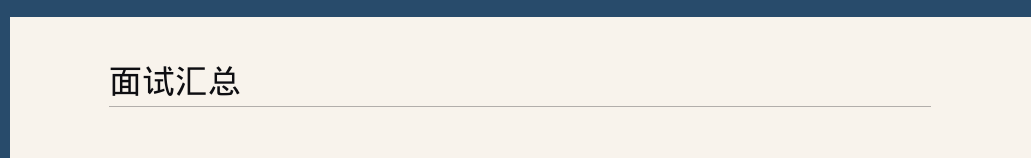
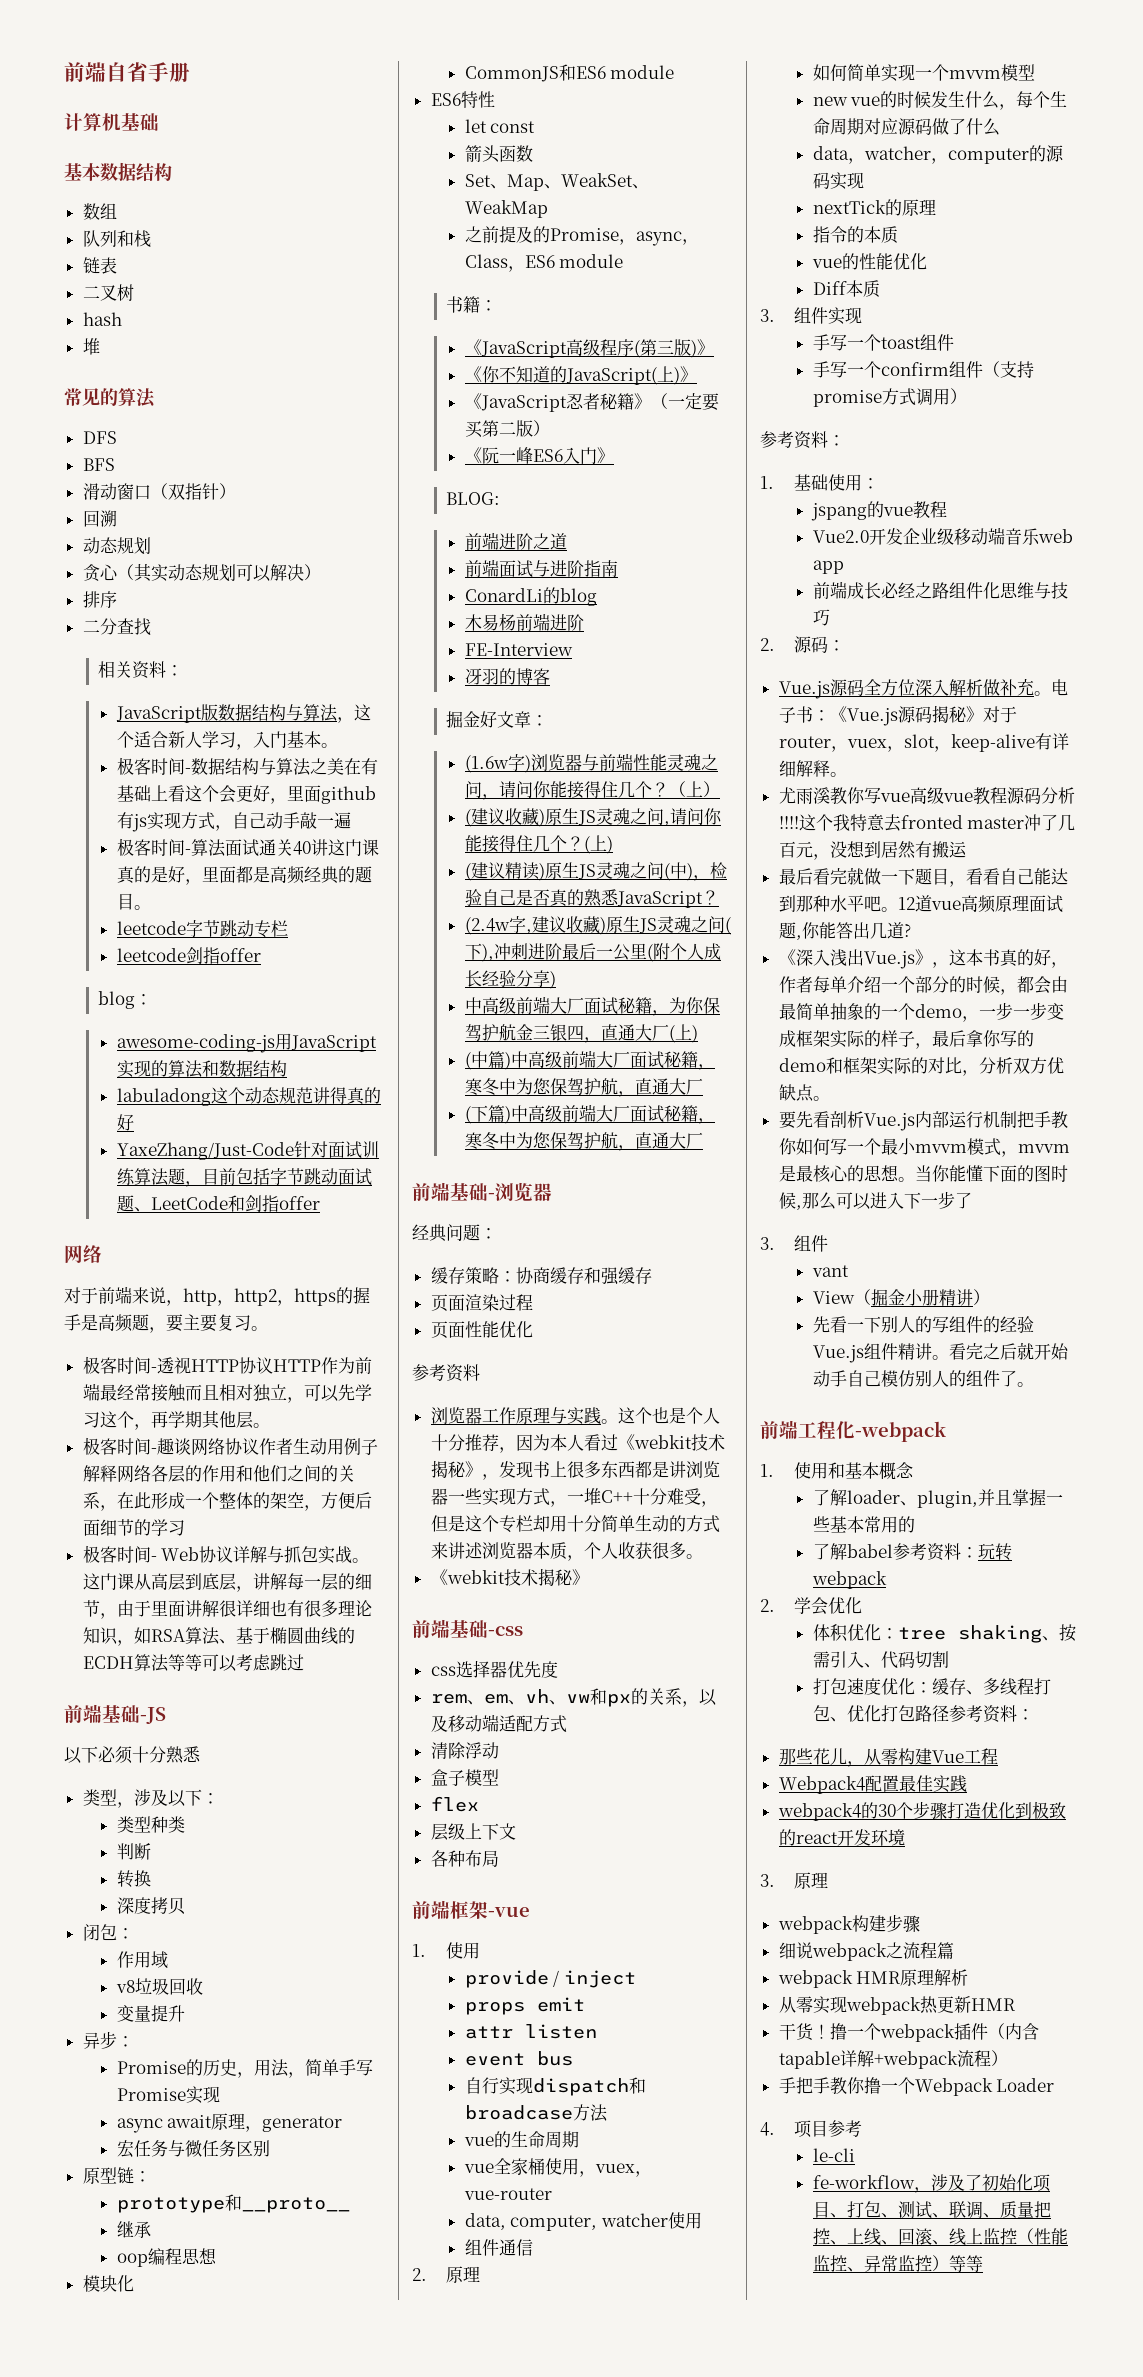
- 面试汇总
+ 前端自省手册
+ 计算机基础
+ 基本数据结构
+ 数组
+ 队列和栈
+ 链表
+ 二叉树
+ hash
+ 堆
+ 常见的算法
+ DFS
+ BFS
+ 滑动窗口（双指针）
+ 回溯
+ 动态规划
+ 贪心（其实动态规划可以解决）
+ 排序
+ 二分查找
+ 相关资料：
+ JavaScript版数据结构与算法，这个适合新人学习，入门基本。
+ 极客时间-数据结构与算法之美在有基础上看这个会更好，里面github有js实现方式，自己动手敲一遍
+ 极客时间-算法面试通关40讲这门课真的是好，里面都是高频经典的题目。
+ leetcode字节跳动专栏
+ leetcode剑指offer
+ blog：
+ awesome-coding-js用JavaScript实现的算法和数据结构
+ labuladong这个动态规范讲得真的好
+ YaxeZhang/Just-Code针对面试训练算法题，目前包括字节跳动面试题、LeetCode和剑指offer
+ 网络
+ 对于前端来说，http，http2，https的握手是高频题，要主要复习。
+ 极客时间-透视HTTP协议HTTP作为前端最经常接触而且相对独立，可以先学习这个，再学期其他层。
+ 极客时间-趣谈网络协议作者生动用例子解释网络各层的作用和他们之间的关系，在此形成一个整体的架空，方便后面细节的学习
+ 极客时间- Web协议详解与抓包实战。这门课从高层到底层，讲解每一层的细节，由于里面讲解很详细也有很多理论知识，如RSA算法、基于椭圆曲线的ECDH算法等等可以考虑跳过
+ 前端基础-JS
+ 以下必须十分熟悉
+ 类型，涉及以下：
+ 类型种类
+ 判断
+ 转换
+ 深度拷贝
+ 闭包：
+ 作用域
+ v8垃圾回收
+ 变量提升
+ 异步：
+ Promise的历史，用法，简单手写Promise实现
+ async await原理，generator
+ 宏任务与微任务区别
+ 原型链：
+ prototype和__proto__
+ 继承
+ oop编程思想
+ 模块化
+ CommonJS和ES6 module
+ ES6特性
+ let const
+ 箭头函数
+ Set、Map、WeakSet、WeakMap
+ 之前提及的Promise，async，Class，ES6 module
+ 书籍：
+ 《JavaScript高级程序(第三版)》
+ 《你不知道的JavaScript(上)》
+ 《JavaScript忍者秘籍》（一定要买第二版）
+ 《阮一峰ES6入门》
+ BLOG:
+ 前端进阶之道
+ 前端面试与进阶指南
+ ConardLi的blog
+ 木易杨前端进阶
+ FE-Interview
+ 冴羽的博客
+ 掘金好文章：
+ (1.6w字)浏览器与前端性能灵魂之问，请问你能接得住几个？（上）
+ (建议收藏)原生JS灵魂之问,请问你能接得住几个？(上)
+ (建议精读)原生JS灵魂之问(中)，检验自己是否真的熟悉JavaScript？
+ (2.4w字,建议收藏)原生JS灵魂之问(下),冲刺进阶最后一公里(附个人成长经验分享)
+ 中高级前端大厂面试秘籍，为你保驾护航金三银四，直通大厂(上)
+ (中篇)中高级前端大厂面试秘籍，寒冬中为您保驾护航，直通大厂
+ (下篇)中高级前端大厂面试秘籍，寒冬中为您保驾护航，直通大厂
+ 前端基础-浏览器
+ 经典问题：
+ 缓存策略：协商缓存和强缓存
+ 页面渲染过程
+ 页面性能优化
+ 参考资料
+ 浏览器工作原理与实践。这个也是个人十分推荐，因为本人看过《webkit技术揭秘》，发现书上很多东西都是讲浏览器一些实现方式，一堆C++十分难受，但是这个专栏却用十分简单生动的方式来讲述浏览器本质，个人收获很多。
+ 《webkit技术揭秘》
+ 前端基础-css
+ css选择器优先度
+ rem、em、vh、vw和px的关系，以及移动端适配方式
+ 清除浮动
+ 盒子模型
+ flex
+ 层级上下文
+ 各种布局
+ 前端框架-vue
+ 1.使用
+ provide / inject
+ props emit
+ attr listen
+ event bus
+ 自行实现dispatch和broadcase方法
+ vue的生命周期
+ vue全家桶使用，vuex，vue-router
+ data, computer, watcher使用
+ 组件通信
+ 2.原理
+ 如何简单实现一个mvvm模型
+ new vue的时候发生什么，每个生命周期对应源码做了什么
+ data，watcher，computer的源码实现
+ nextTick的原理
+ 指令的本质
+ vue的性能优化
+ Diff本质
+ 3.组件实现
+ 手写一个toast组件
+ 手写一个confirm组件（支持promise方式调用）
+ 参考资料：
+ 1.基础使用：
+ jspang的vue教程
+ Vue2.0开发企业级移动端音乐web app
+ 前端成长必经之路组件化思维与技巧
+ 2.源码：
+ Vue.js源码全方位深入解析做补充。电子书：《Vue.js源码揭秘》对于router，vuex，slot，keep-alive有详细解释。
+ 尤雨溪教你写vue高级vue教程源码分析!!!!这个我特意去fronted master冲了几百元，没想到居然有搬运
+ 最后看完就做一下题目，看看自己能达到那种水平吧。12道vue高频原理面试题,你能答出几道?
+ 《深入浅出Vue.js》，这本书真的好，作者每单介绍一个部分的时候，都会由最简单抽象的一个demo，一步一步变成框架实际的样子，最后拿你写的demo和框架实际的对比，分析双方优缺点。
+ 要先看剖析Vue.js内部运行机制把手教你如何写一个最小mvvm模式，mvvm是最核心的思想。当你能懂下面的图时候,那么可以进入下一步了
+ 3.组件
+ vant
+ View（掘金小册精讲）
+ 先看一下别人的写组件的经验Vue.js组件精讲。看完之后就开始动手自己模仿别人的组件了。
+ 前端工程化-webpack
+ 1.使用和基本概念
+ 了解loader、plugin,并且掌握一些基本常用的
+ 了解babel参考资料：玩转webpack
+ 2.学会优化
+ 体积优化：tree shaking、按需引入、代码切割
+ 打包速度优化：缓存、多线程打包、优化打包路径参考资料：
+ 那些花儿，从零构建Vue工程
+ Webpack4配置最佳实践
+ webpack4的30个步骤打造优化到极致的react开发环境
+ 3.原理
+ webpack构建步骤
+ 细说webpack之流程篇
+ webpack HMR原理解析
+ 从零实现webpack热更新HMR
+ 干货！撸一个webpack插件（内含tapable详解+webpack流程）
+ 手把手教你撸一个Webpack Loader
+ 4.项目参考
+ le-cli
+ fe-workflow，涉及了初始化项目、打包、测试、联调、质量把控、上线、回滚、线上监控（性能监控、异常监控）等等

